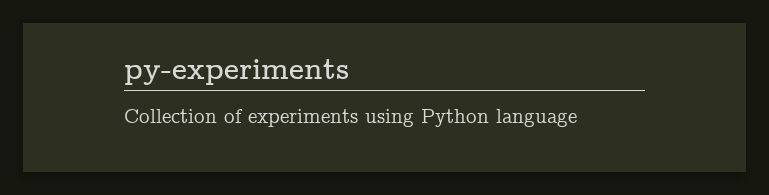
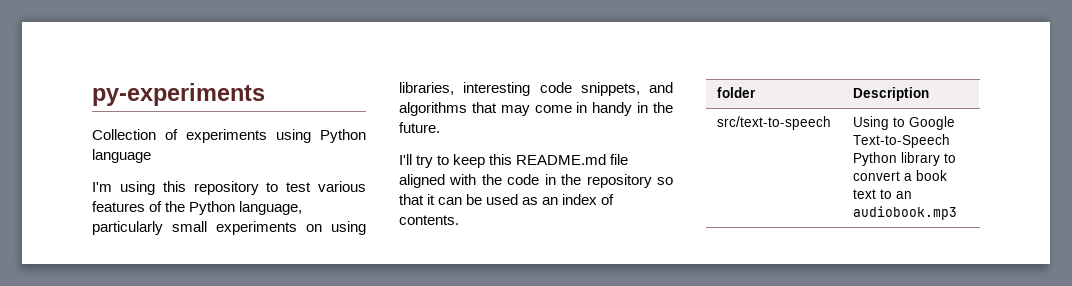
+ I'm using this repository to test various features of the Python language, particularly small experiments on using libraries, interesting code snippets, and algorithms that may come in handy in the future.
+ I'll try to keep this README.md file aligned with the code in the repository so that it can be used as an index of contents.
+ folder | Description
+ src/text-to-speech | Using to Google Text-to-Speech Python library to convert a book text to an audiobook.mp3

